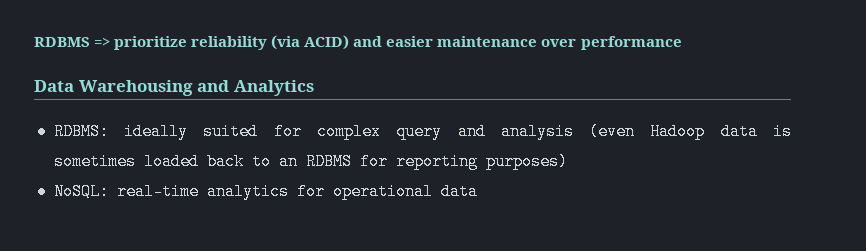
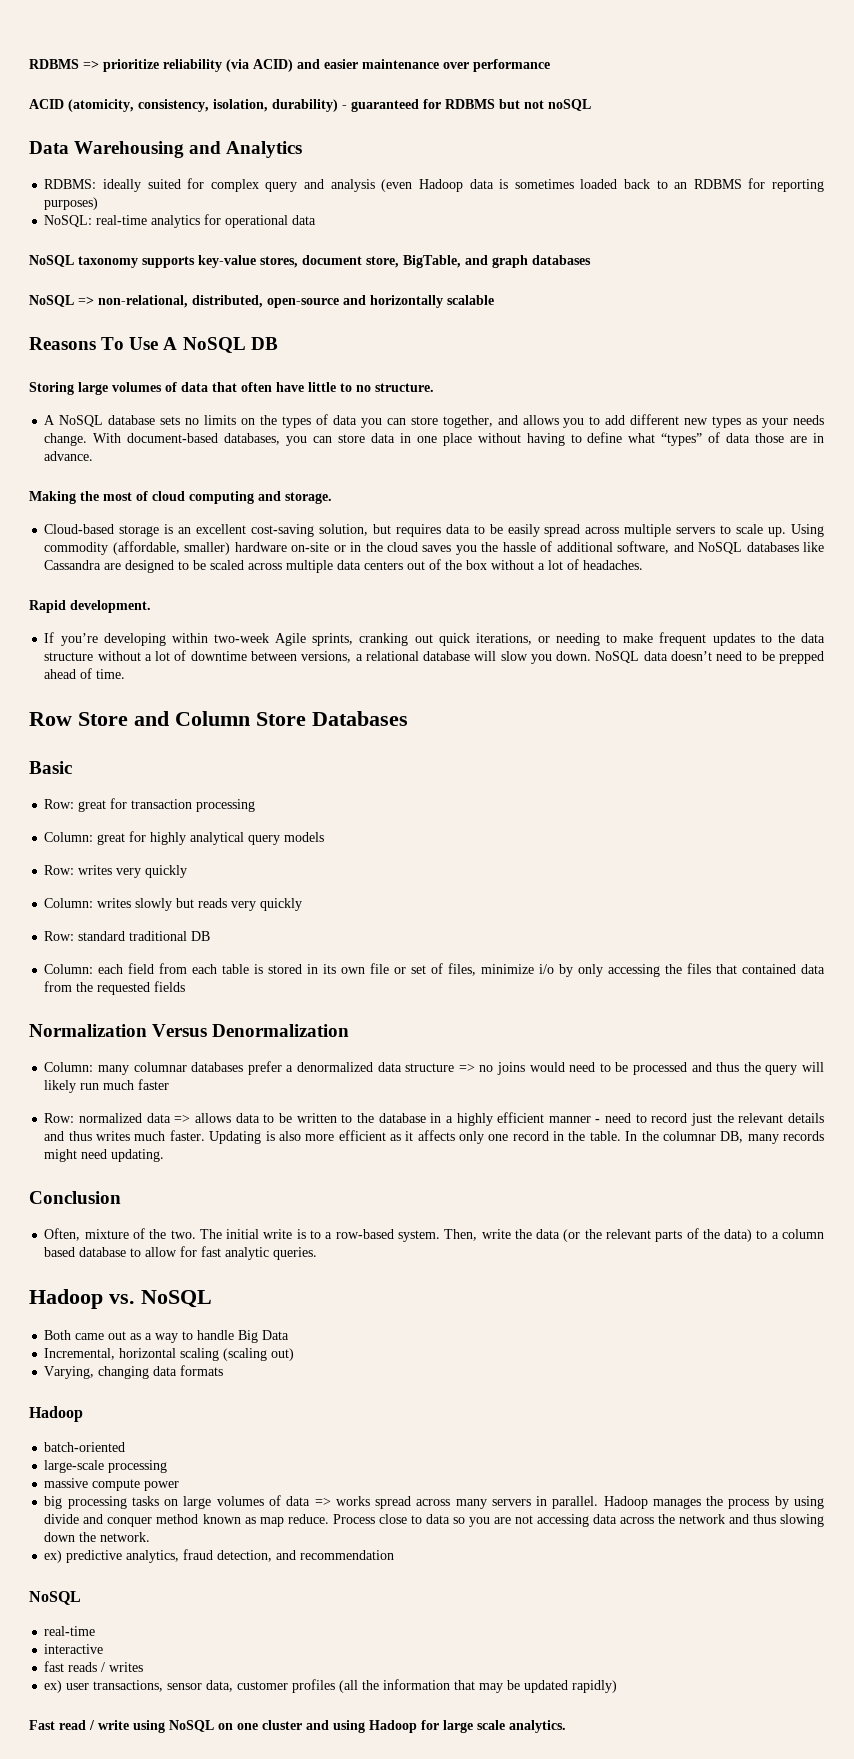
+ ACID (atomicity, consistency, isolation, durability) - guaranteed for RDBMS but not noSQL
+ NoSQL taxonomy supports key-value stores, document store, BigTable, and graph databases
+ NoSQL => non-relational, distributed, open-source and horizontally scalable
+ Reasons To Use A NoSQL DB
+ Storing large volumes of data that often have little to no structure.
+ A NoSQL database sets no limits on the types of data you can store together, and allows you to add different new types as your needs change. With document-based databases, you can store data in one place without having to define what “types” of data those are in advance.
+ Making the most of cloud computing and storage.
+ Cloud-based storage is an excellent cost-saving solution, but requires data to be easily spread across multiple servers to scale up. Using commodity (affordable, smaller) hardware on-site or in the cloud saves you the hassle of additional software, and NoSQL databases like Cassandra are designed to be scaled across multiple data centers out of the box without a lot of headaches.
+ Rapid development.
+ If you’re developing within two-week Agile sprints, cranking out quick iterations, or needing to make frequent updates to the data structure without a lot of downtime between versions, a relational database will slow you down. NoSQL data doesn’t need to be prepped ahead of time.
+ Row Store and Column Store Databases
+ Basic
+ Row: great for transaction processing
+ Column: great for highly analytical query models
+ Row: writes very quickly
+ Column: writes slowly but reads very quickly
+ Row: standard traditional DB
+ Column: each field from each table is stored in its own file or set of files, minimize i/o by only accessing the files that contained data from the requested fields
+ Normalization Versus Denormalization
+ Column: many columnar databases prefer a denormalized data structure => no joins would need to be processed and thus the query will likely run much faster
+ Row: normalized data => allows data to be written to the database in a highly efficient manner - need to record just the relevant details and thus writes much faster. Updating is also more efficient as it affects only one record in the table. In the columnar DB, many records might need updating.
+ Conclusion
+ Often, mixture of the two. The initial write is to a row-based system. Then, write the data (or the relevant parts of the data) to a column based database to allow for fast analytic queries.
+ Hadoop vs. NoSQL
+ Both came out as a way to handle Big Data
+ Incremental, horizontal scaling (scaling out)
+ Varying, changing data formats
+ Hadoop
+ batch-oriented
+ large-scale processing
+ massive compute power
+ big processing tasks on large volumes of data => works spread across many servers in parallel. Hadoop manages the process by using divide and conquer method known as map reduce. Process close to data so you are not accessing data across the network and thus slowing down the network.
+ ex) predictive analytics, fraud detection, and recommendation
+ NoSQL
+ real-time
+ interactive
+ fast reads / writes
+ ex) user transactions, sensor data, customer profiles (all the information that may be updated rapidly)
+ Fast read / write using NoSQL on one cluster and using Hadoop for large scale analytics.

